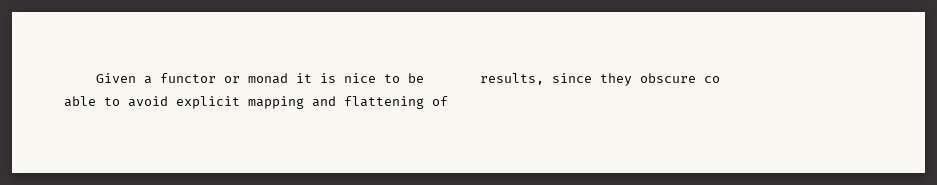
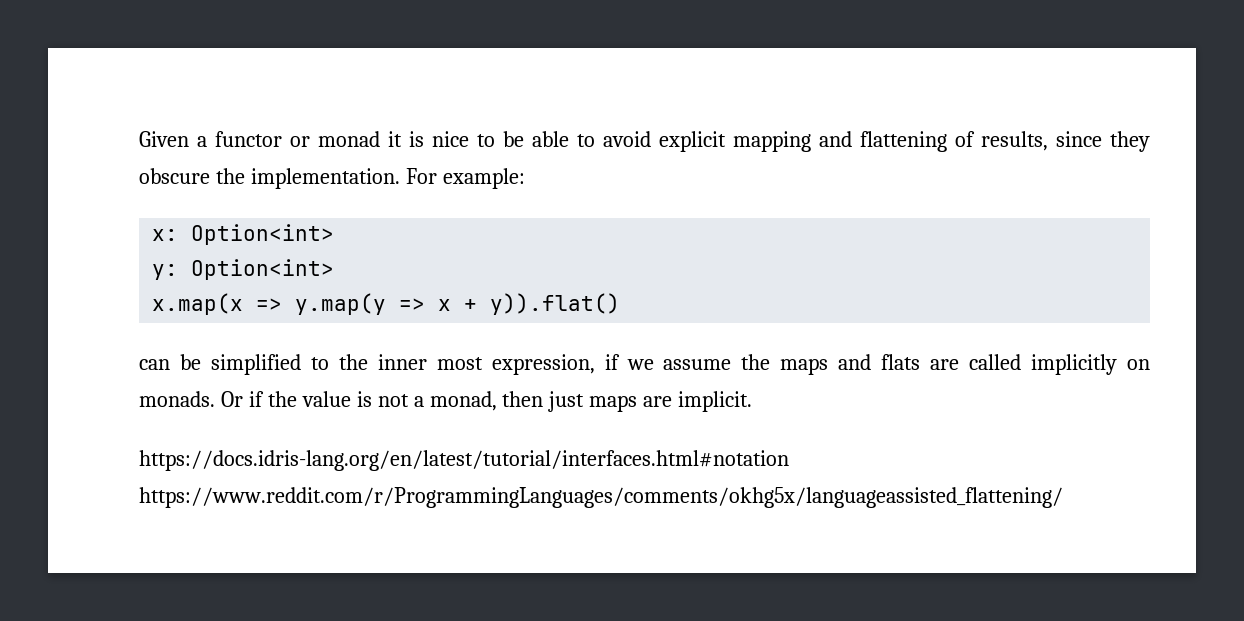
- Given a functor or monad it is nice to be able to avoid explicit mapping and flattening of results, since they obscure co
+ Given a functor or monad it is nice to be able to avoid explicit mapping and flattening of results, since they obscure the implementation. For example:
+ x: Option<int>
+ y: Option<int>
+ x.map(x => y.map(y => x + y)).flat()
+ can be simplified to the inner most expression, if we assume the maps and flats are called implicitly on monads. Or if the value is not a monad, then just maps are implicit.
+ https://docs.idris-lang.org/en/latest/tutorial/interfaces.html#notation https://www.reddit.com/r/ProgrammingLanguages/comments/okhg5x/languageassisted_flattening/

